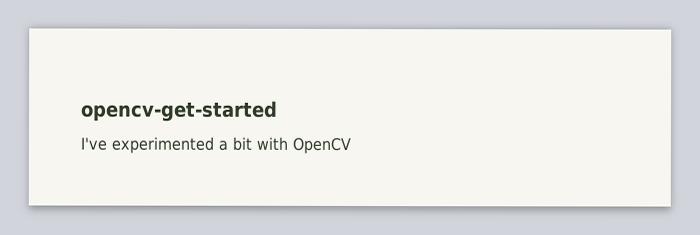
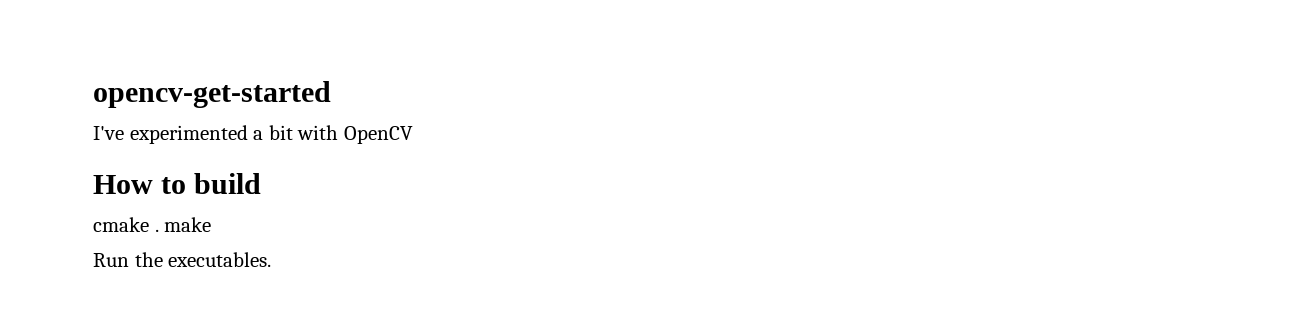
+ How to build
+ cmake . make
+ Run the executables.

